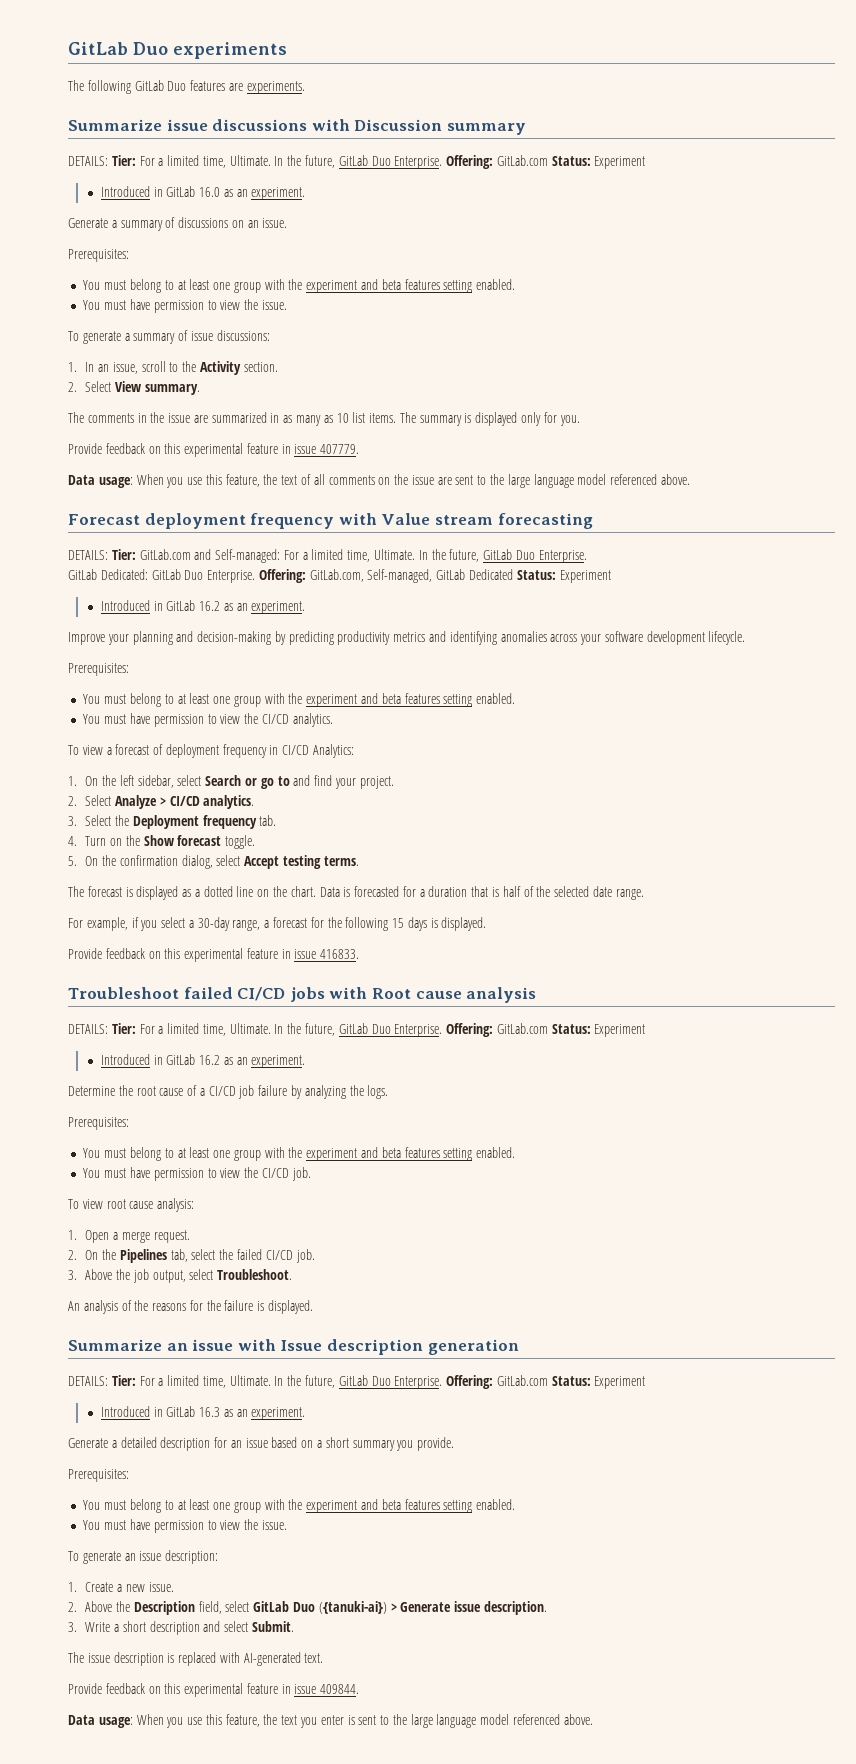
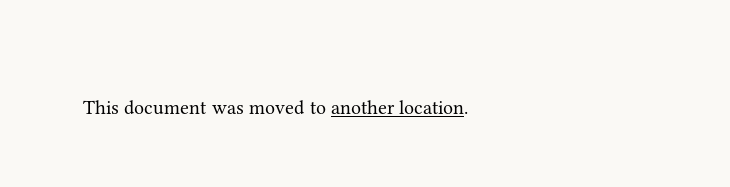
- GitLab Duo experiments
- The following GitLab Duo features are experiments.
- Summarize issue discussions with Discussion summary
- DETAILS: Tier: For a limited time, Ultimate. In the future, GitLab Duo Enterprise. Offering: GitLab.com Status: Experiment
- Introduced in GitLab 16.0 as an experiment.
- Generate a summary of discussions on an issue.
- Prerequisites:
- You must belong to at least one group with the experiment and beta features setting enabled.
- You must have permission to view the issue.
- To generate a summary of issue discussions:
- 1. In an issue, scroll to the Activity section.
- 2. Select View summary.
- The comments in the issue are summarized in as many as 10 list items. The summary is displayed only for you.
- Provide feedback on this experimental feature in issue 407779.
- Data usage: When you use this feature, the text of all comments on the issue are sent to the large language model referenced above.
- Forecast deployment frequency with Value stream forecasting
- DETAILS: Tier: GitLab.com and Self-managed: For a limited time, Ultimate. In the future, GitLab Duo Enterprise.
- GitLab Dedicated: GitLab Duo Enterprise. Offering: GitLab.com, Self-managed, GitLab Dedicated Status: Experiment
- Introduced in GitLab 16.2 as an experiment.
- Improve your planning and decision-making by predicting productivity metrics and identifying anomalies across your software development lifecycle.
- Prerequisites:
- You must belong to at least one group with the experiment and beta features setting enabled.
- You must have permission to view the CI/CD analytics.
- To view a forecast of deployment frequency in CI/CD Analytics:
- 1. On the left sidebar, select Search or go to and find your project.
- 2. Select Analyze > CI/CD analytics.
- 3. Select the Deployment frequency tab.
- 4. Turn on the Show forecast toggle.
- 5. On the confirmation dialog, select Accept testing terms.
- The forecast is displayed as a dotted line on the chart. Data is forecasted for a duration that is half of the selected date range.
- For example, if you select a 30-day range, a forecast for the following 15 days is displayed.
- Provide feedback on this experimental feature in issue 416833.
- Troubleshoot failed CI/CD jobs with Root cause analysis
- DETAILS: Tier: For a limited time, Ultimate. In the future, GitLab Duo Enterprise. Offering: GitLab.com Status: Experiment
- Introduced in GitLab 16.2 as an experiment.
- Determine the root cause of a CI/CD job failure by analyzing the logs.
- Prerequisites:
- You must belong to at least one group with the experiment and beta features setting enabled.
- You must have permission to view the CI/CD job.
- To view root cause analysis:
- 1. Open a merge request.
- 2. On the Pipelines tab, select the failed CI/CD job.
- 3. Above the job output, select Troubleshoot.
- An analysis of the reasons for the failure is displayed.
- Summarize an issue with Issue description generation
- DETAILS: Tier: For a limited time, Ultimate. In the future, GitLab Duo Enterprise. Offering: GitLab.com Status: Experiment
- Introduced in GitLab 16.3 as an experiment.
- Generate a detailed description for an issue based on a short summary you provide.
- Prerequisites:
- You must belong to at least one group with the experiment and beta features setting enabled.
- You must have permission to view the issue.
- To generate an issue description:
- 1. Create a new issue.
- 2. Above the Description field, select GitLab Duo ({tanuki-ai}) > Generate issue description.
- 3. Write a short description and select Submit.
- The issue description is replaced with AI-generated text.
- Provide feedback on this experimental feature in issue 409844.
- Data usage: When you use this feature, the text you enter is sent to the large language model referenced above.
+ This document was moved to another location.

